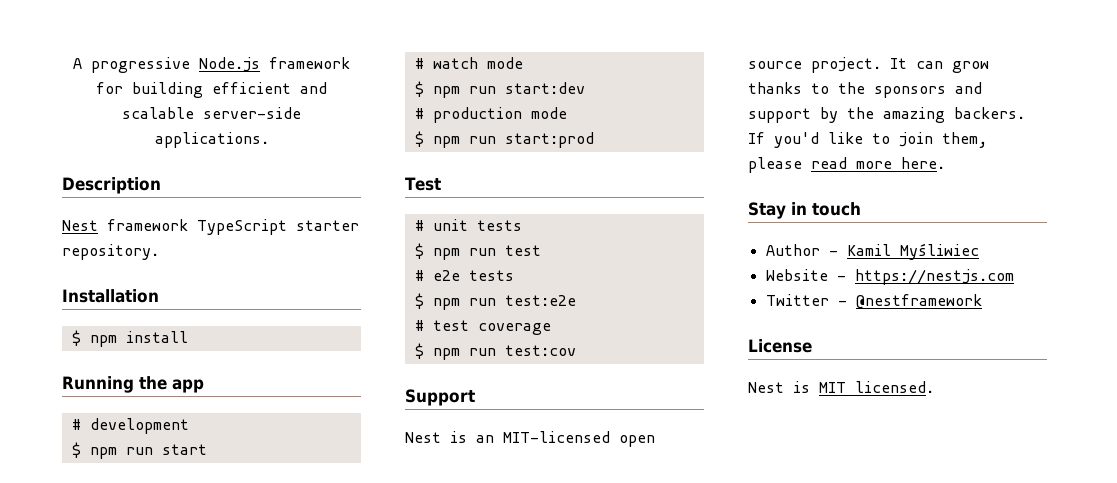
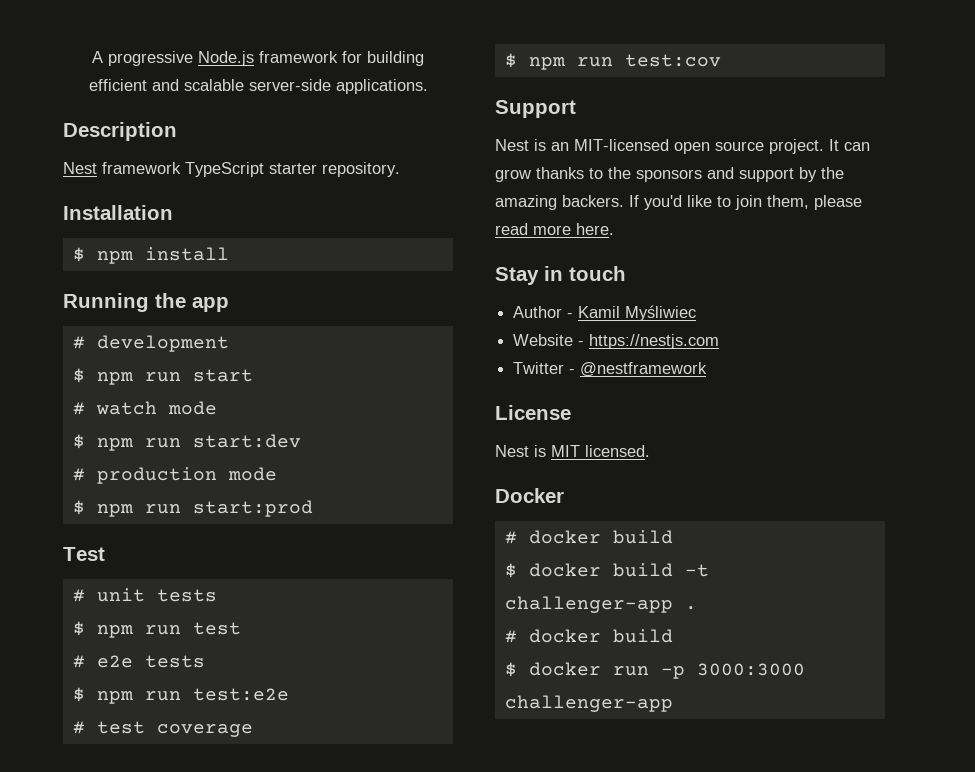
+ Docker
+ # docker build
+ $ docker build -t challenger-app .
+ # docker build
+ $ docker run -p 3000:3000 challenger-app

